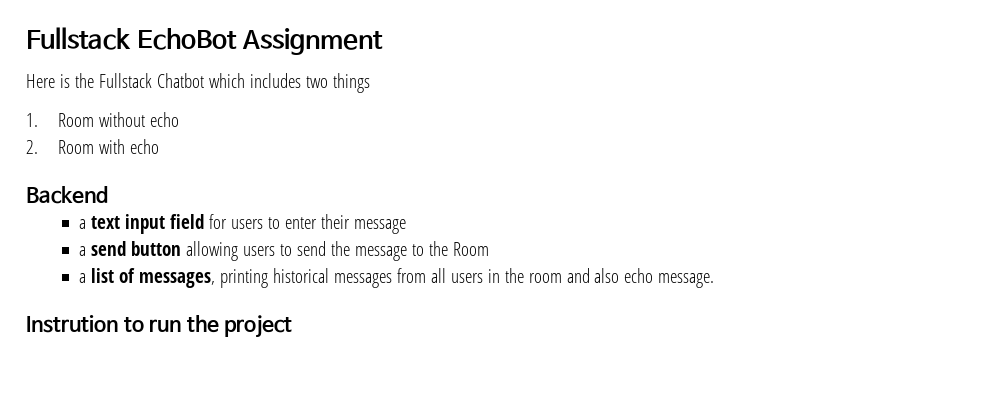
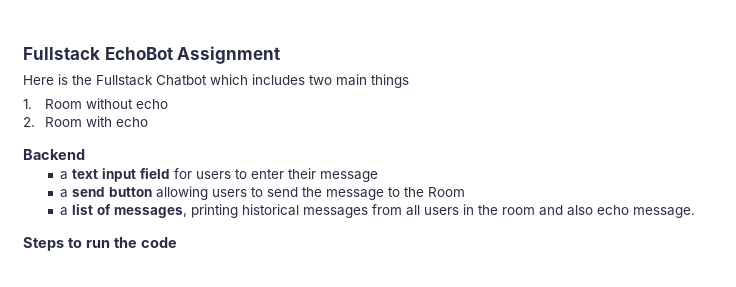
- Here is the Fullstack Chatbot which includes two things
+ Here is the Fullstack Chatbot which includes two main things
- Instrution to run the project
+ Steps to run the code

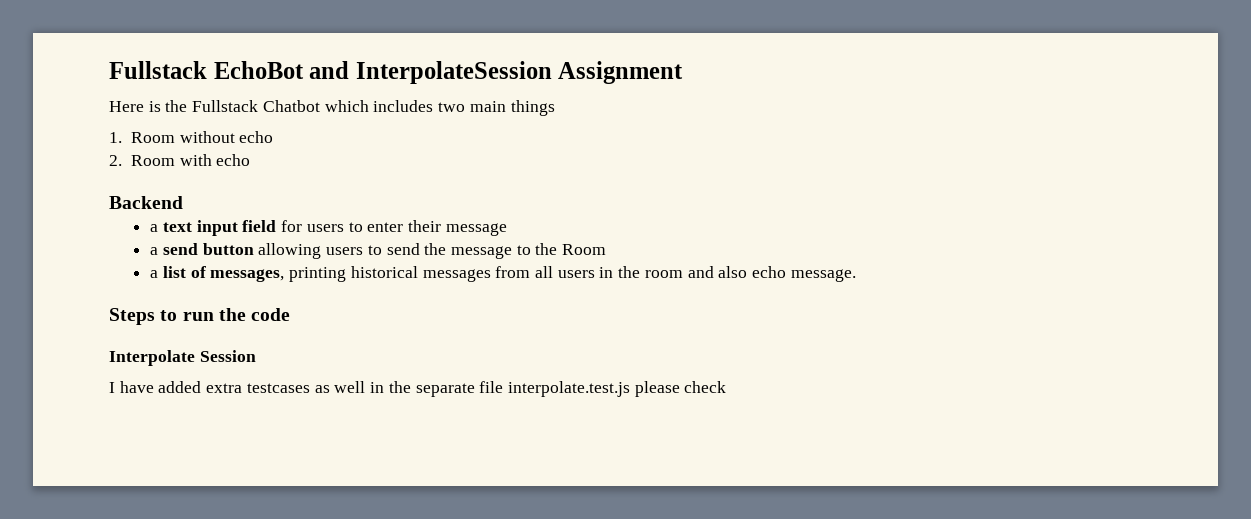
- Fullstack EchoBot Assignment
+ Fullstack EchoBot and InterpolateSession Assignment
+ Interpolate Session
+ I have added extra testcases as well in the separate file interpolate.test.js please check

